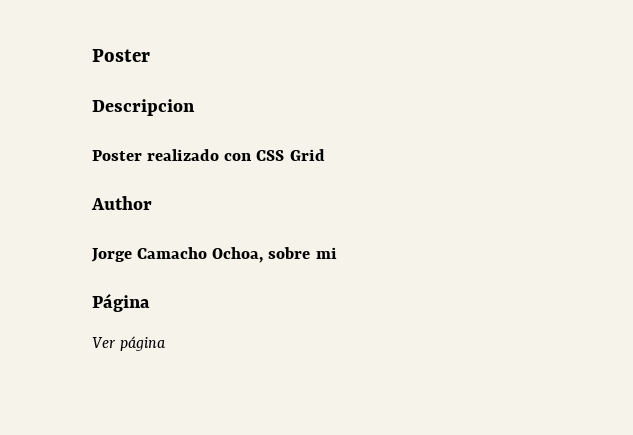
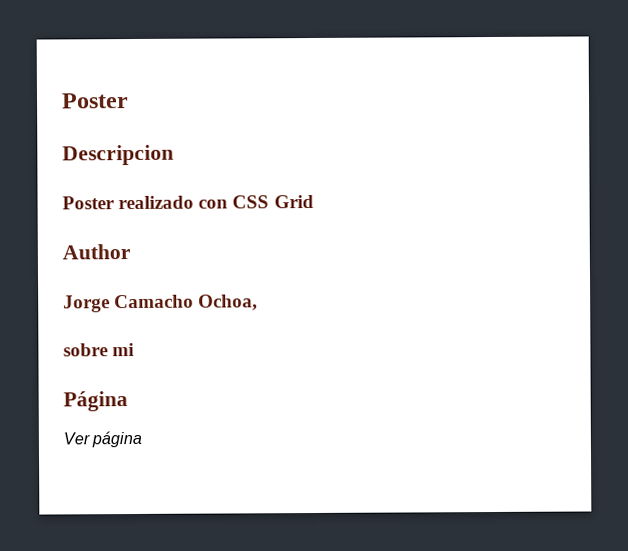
- Jorge Camacho Ochoa, sobre mi
+ Jorge Camacho Ochoa,
+ sobre mi

